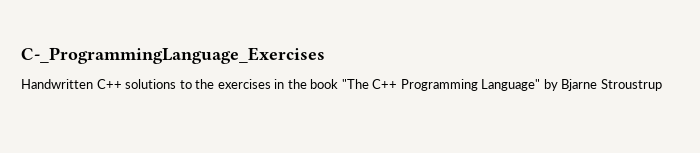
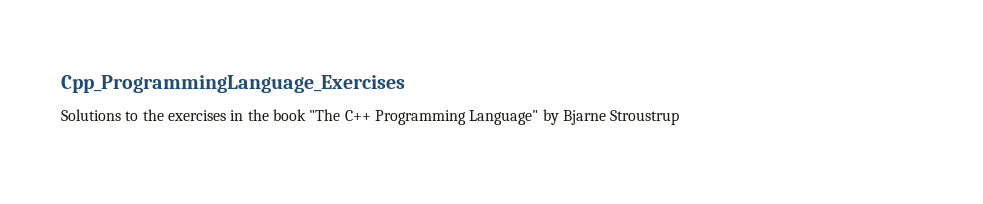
- C-_ProgrammingLanguage_Exercises
- Handwritten C++ solutions to the exercises in the book "The C++ Programming Language" by Bjarne Stroustrup
+ Cpp_ProgrammingLanguage_Exercises
+ Solutions to the exercises in the book "The C++ Programming Language" by Bjarne Stroustrup

